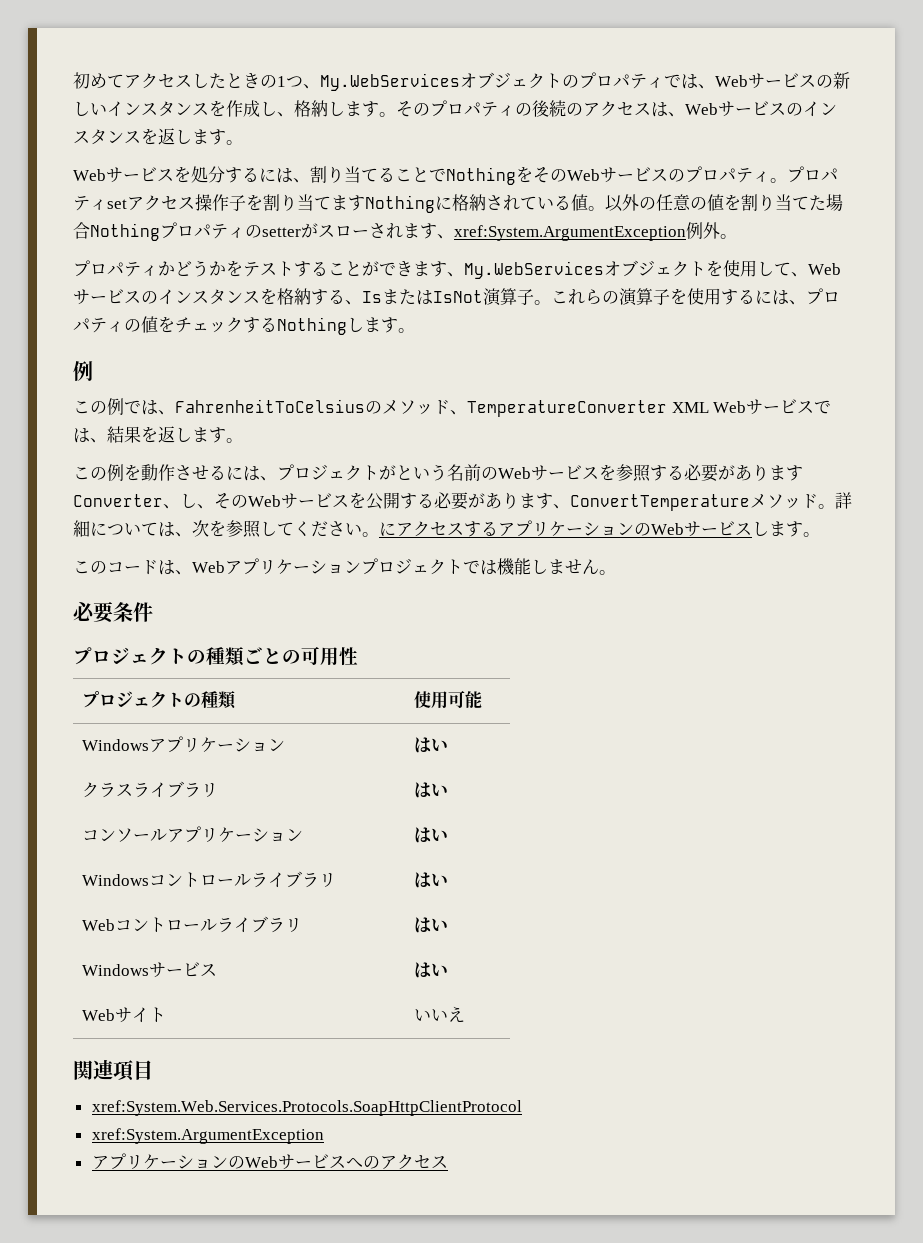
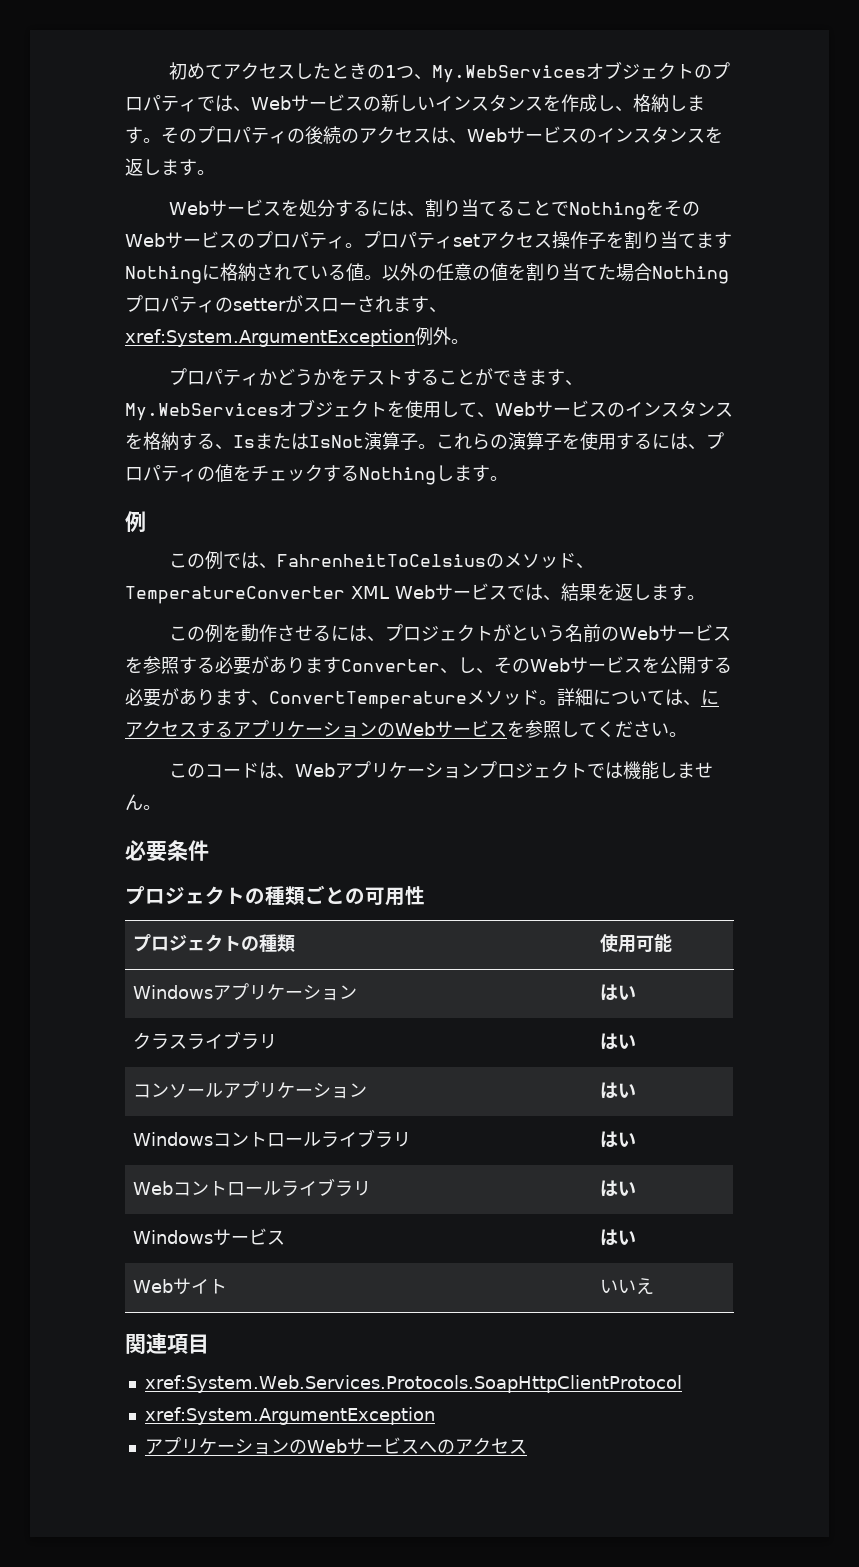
- 詳細については、次を参照してください。にアクセスするアプリケーションのWebサービスします。
+ 詳細については、にアクセスするアプリケーションのWebサービスを参照してください。

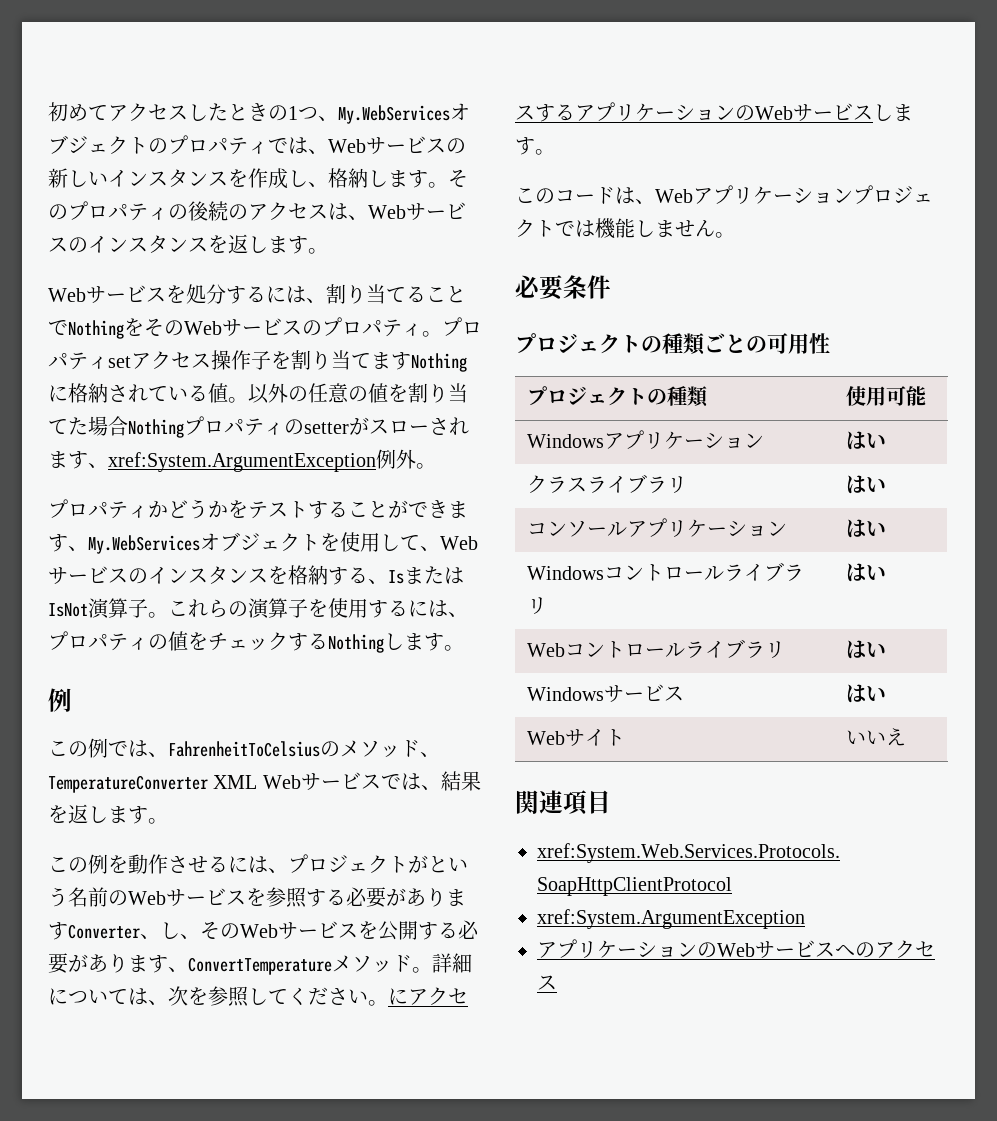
- 詳細については、にアクセスするアプリケーションのWebサービスを参照してください。
+ 詳細については、次を参照してください。にアクセスするアプリケーションのWebサービスします。

